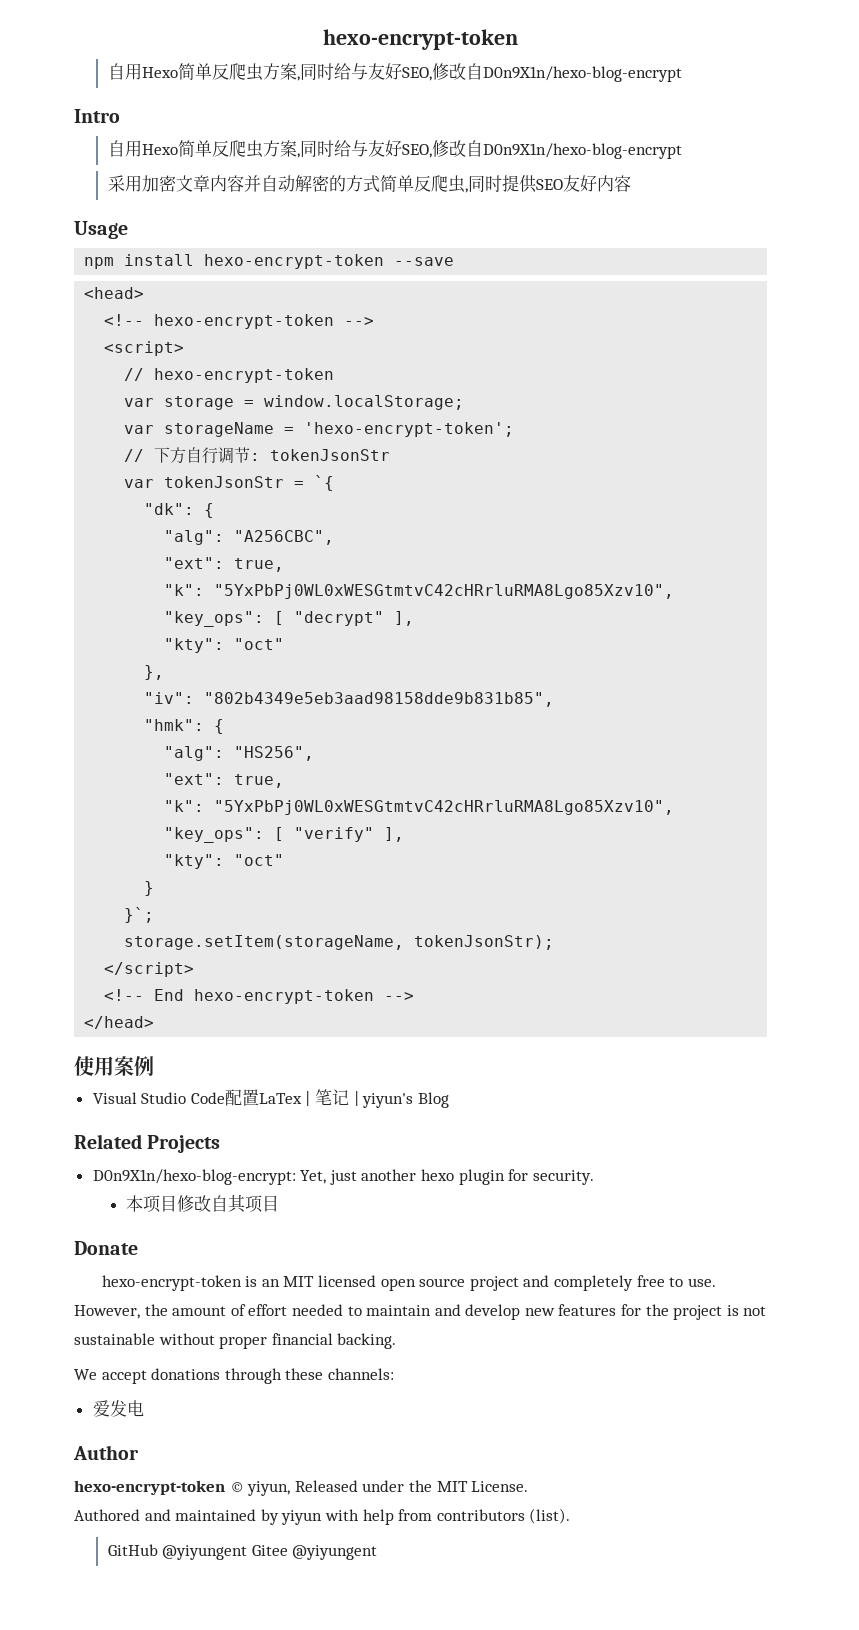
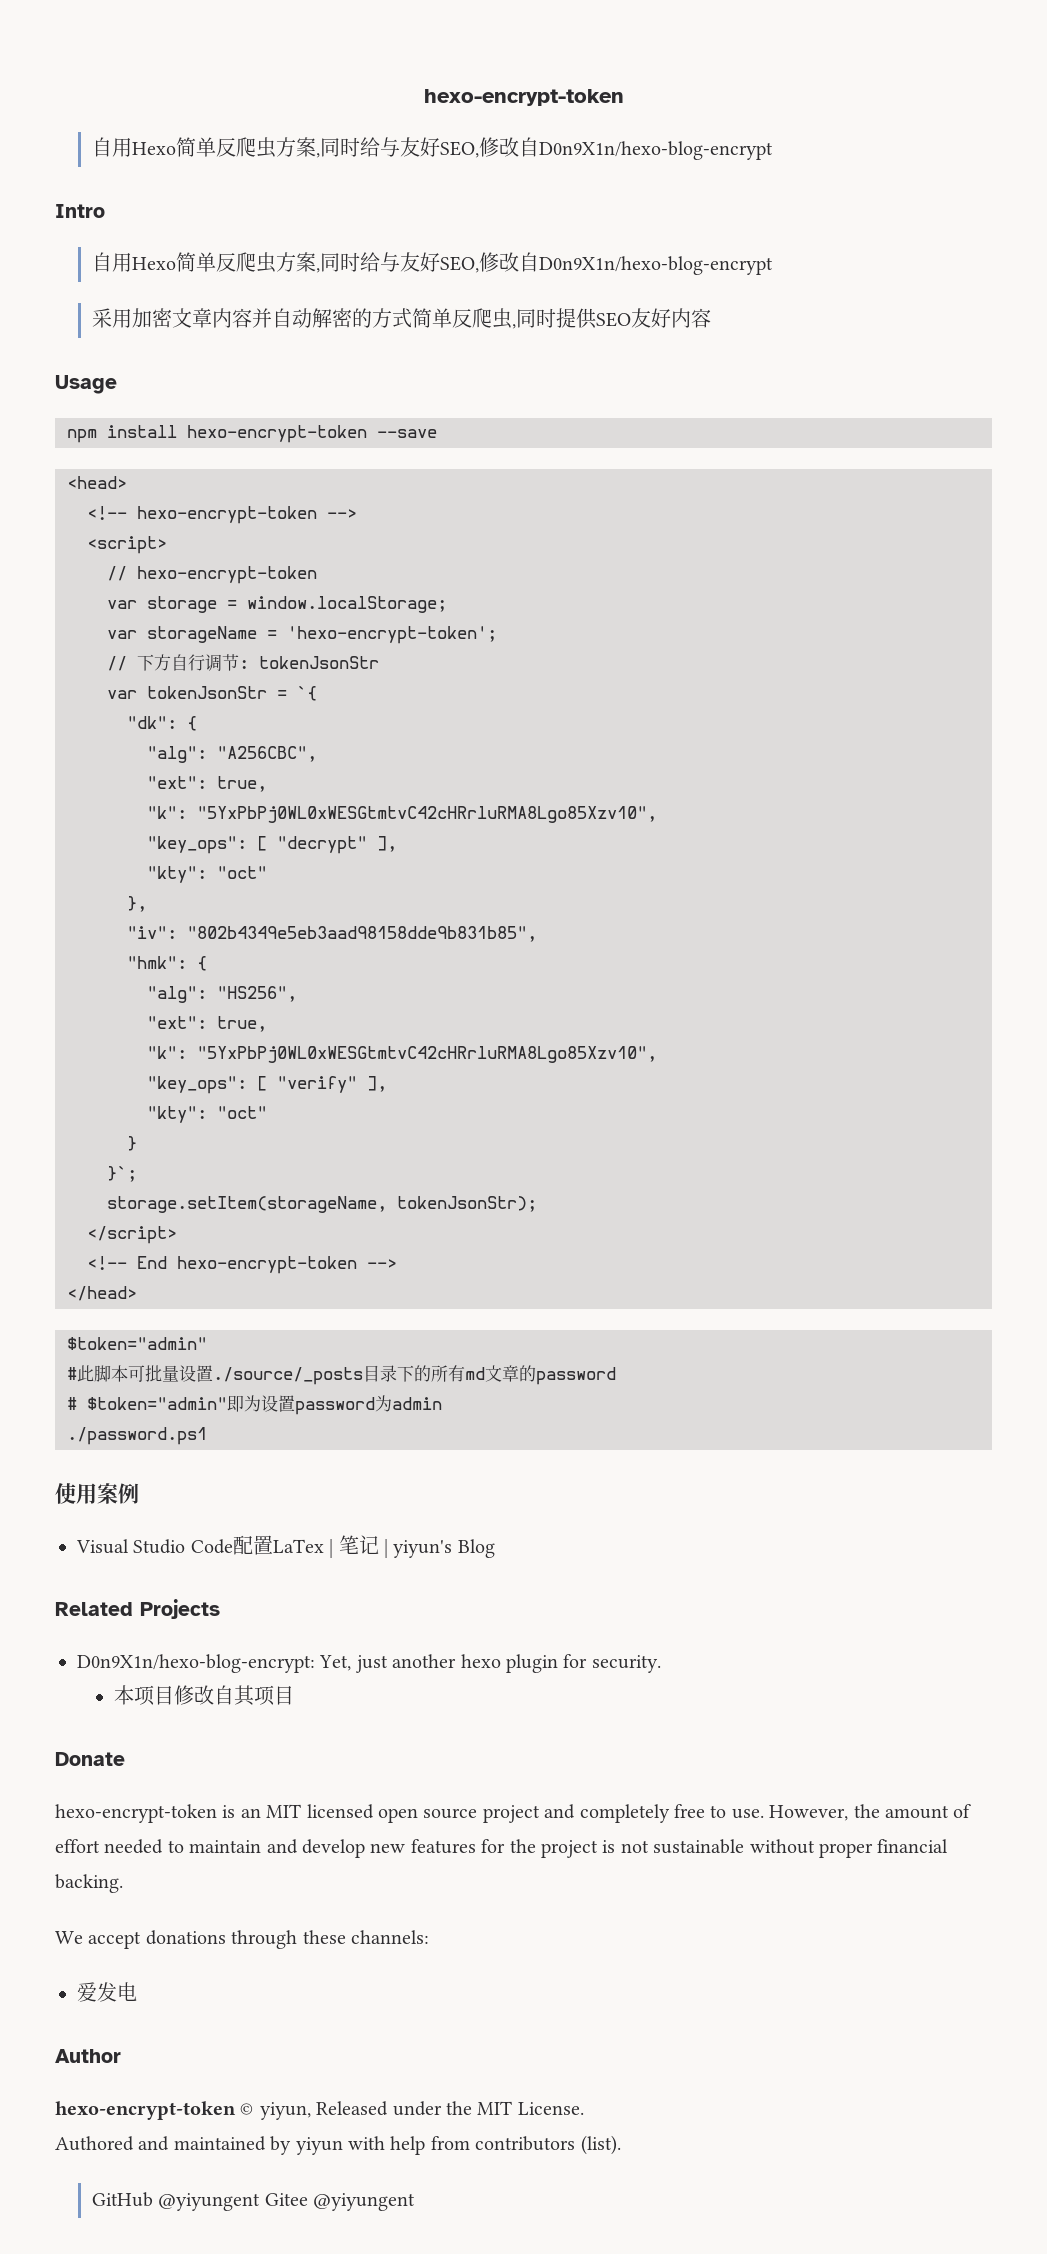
  </head>
+ $token="admin"
+ #此脚本可批量设置./source/_posts目录下的所有md文章的password
+ # $token="admin"即为设置password为admin
+ ./password.ps1

